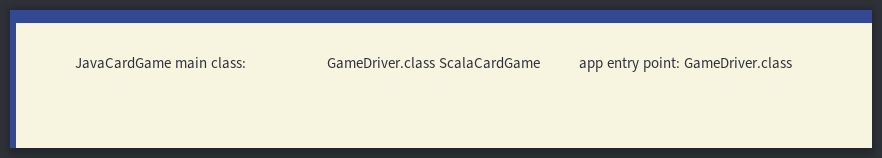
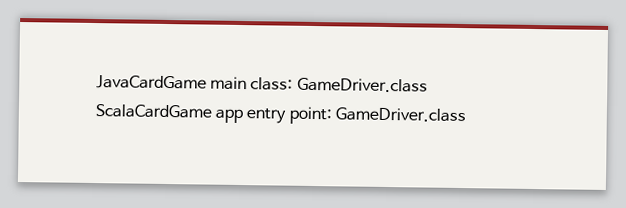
- JavaCardGame main class: GameDriver.class ScalaCardGame app entry point: GameDriver.class
+ JavaCardGame main class: GameDriver.class
+ ScalaCardGame app entry point: GameDriver.class

